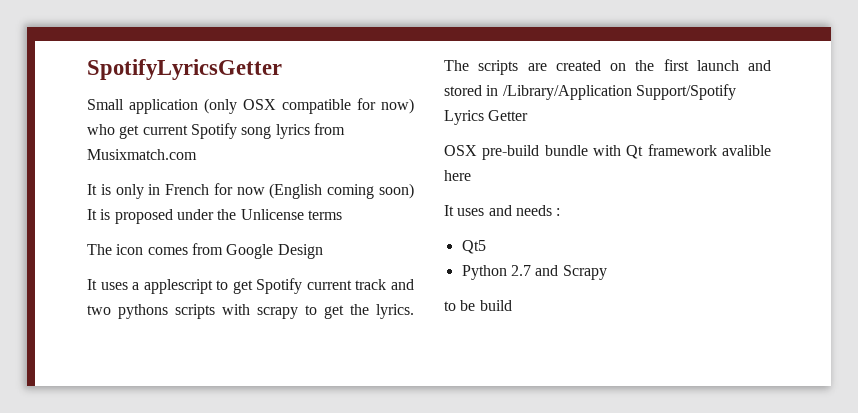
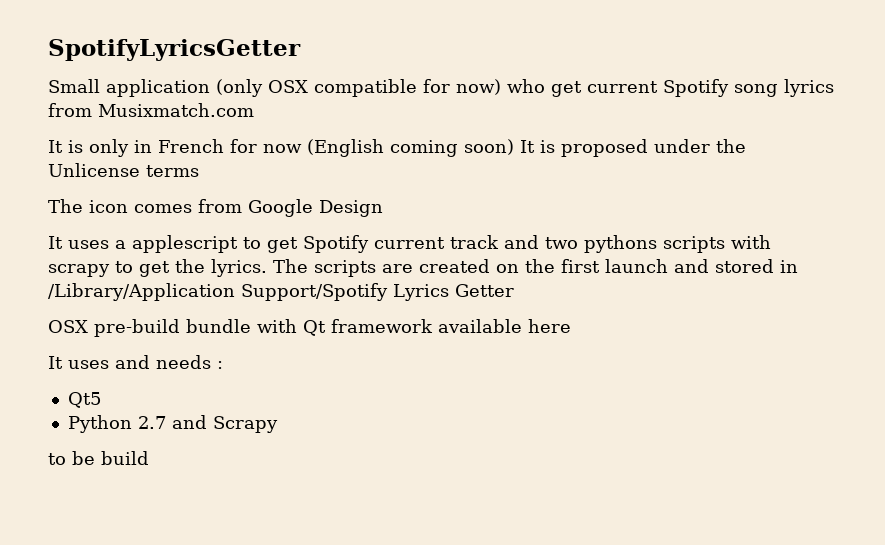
- OSX pre-build bundle with Qt framework avalible here
+ OSX pre-build bundle with Qt framework available here

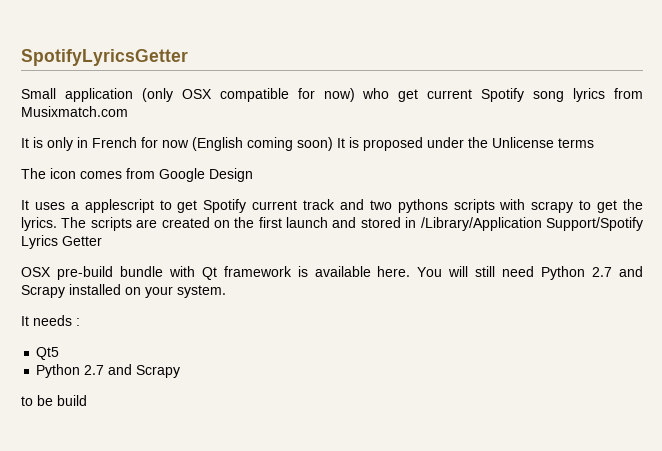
- OSX pre-build bundle with Qt framework available here
- It uses and needs :
+ OSX pre-build bundle with Qt framework is available here. You will still need Python 2.7 and Scrapy installed on your system.
+ It needs :

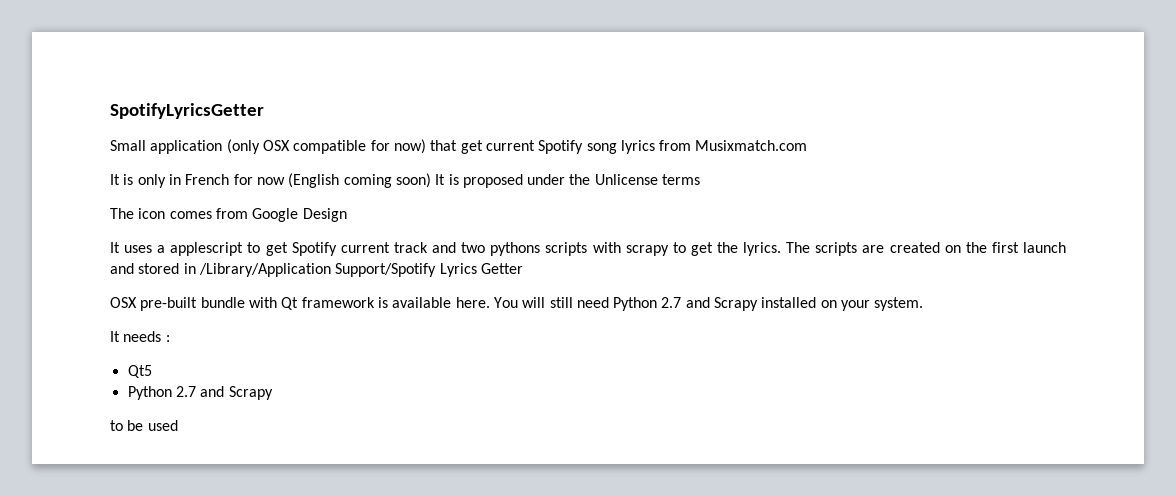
- Small application (only OSX compatible for now) who get current Spotify song lyrics from Musixmatch.com
+ Small application (only OSX compatible for now) that get current Spotify song lyrics from Musixmatch.com
- OSX pre-build bundle with Qt framework is available here.
+ OSX pre-built bundle with Qt framework is available here.
- to be build
+ to be used

